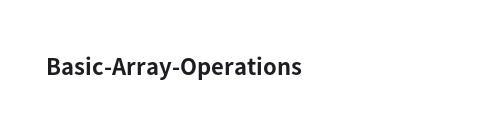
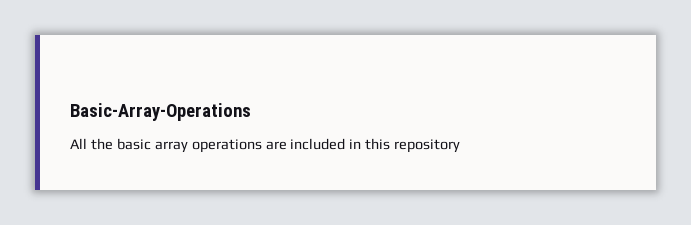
+ All the basic array operations are included in this repository

